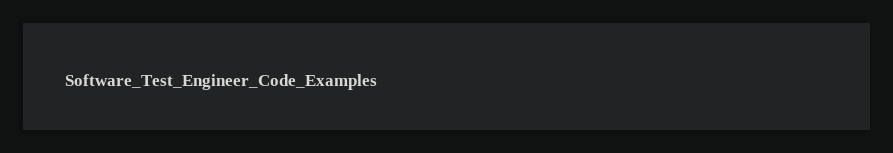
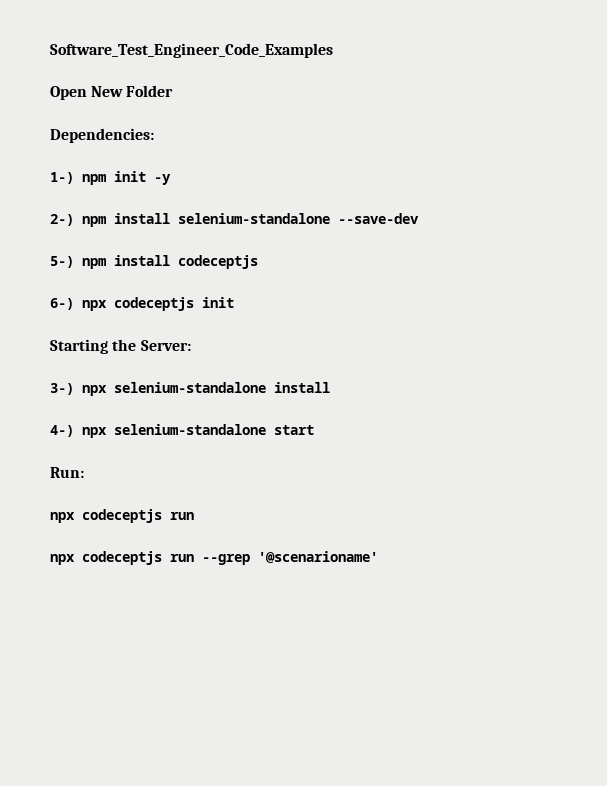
+ Open New Folder
+ Dependencies:
+ 1-) npm init -y
+ 2-) npm install selenium-standalone --save-dev
+ 5-) npm install codeceptjs
+ 6-) npx codeceptjs init
+ Starting the Server:
+ 3-) npx selenium-standalone install
+ 4-) npx selenium-standalone start
+ Run:
+ npx codeceptjs run
+ npx codeceptjs run --grep '@scenarioname'

